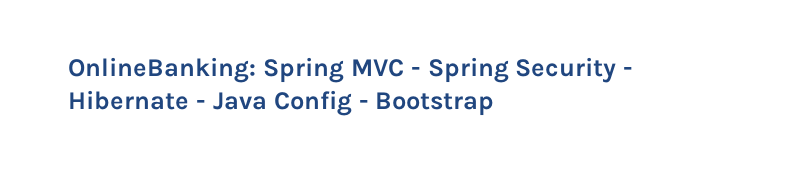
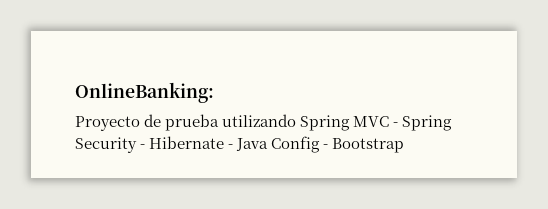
- OnlineBanking: Spring MVC - Spring Security - Hibernate - Java Config - Bootstrap
+ OnlineBanking:
+ Proyecto de prueba utilizando Spring MVC - Spring Security - Hibernate - Java Config - Bootstrap

